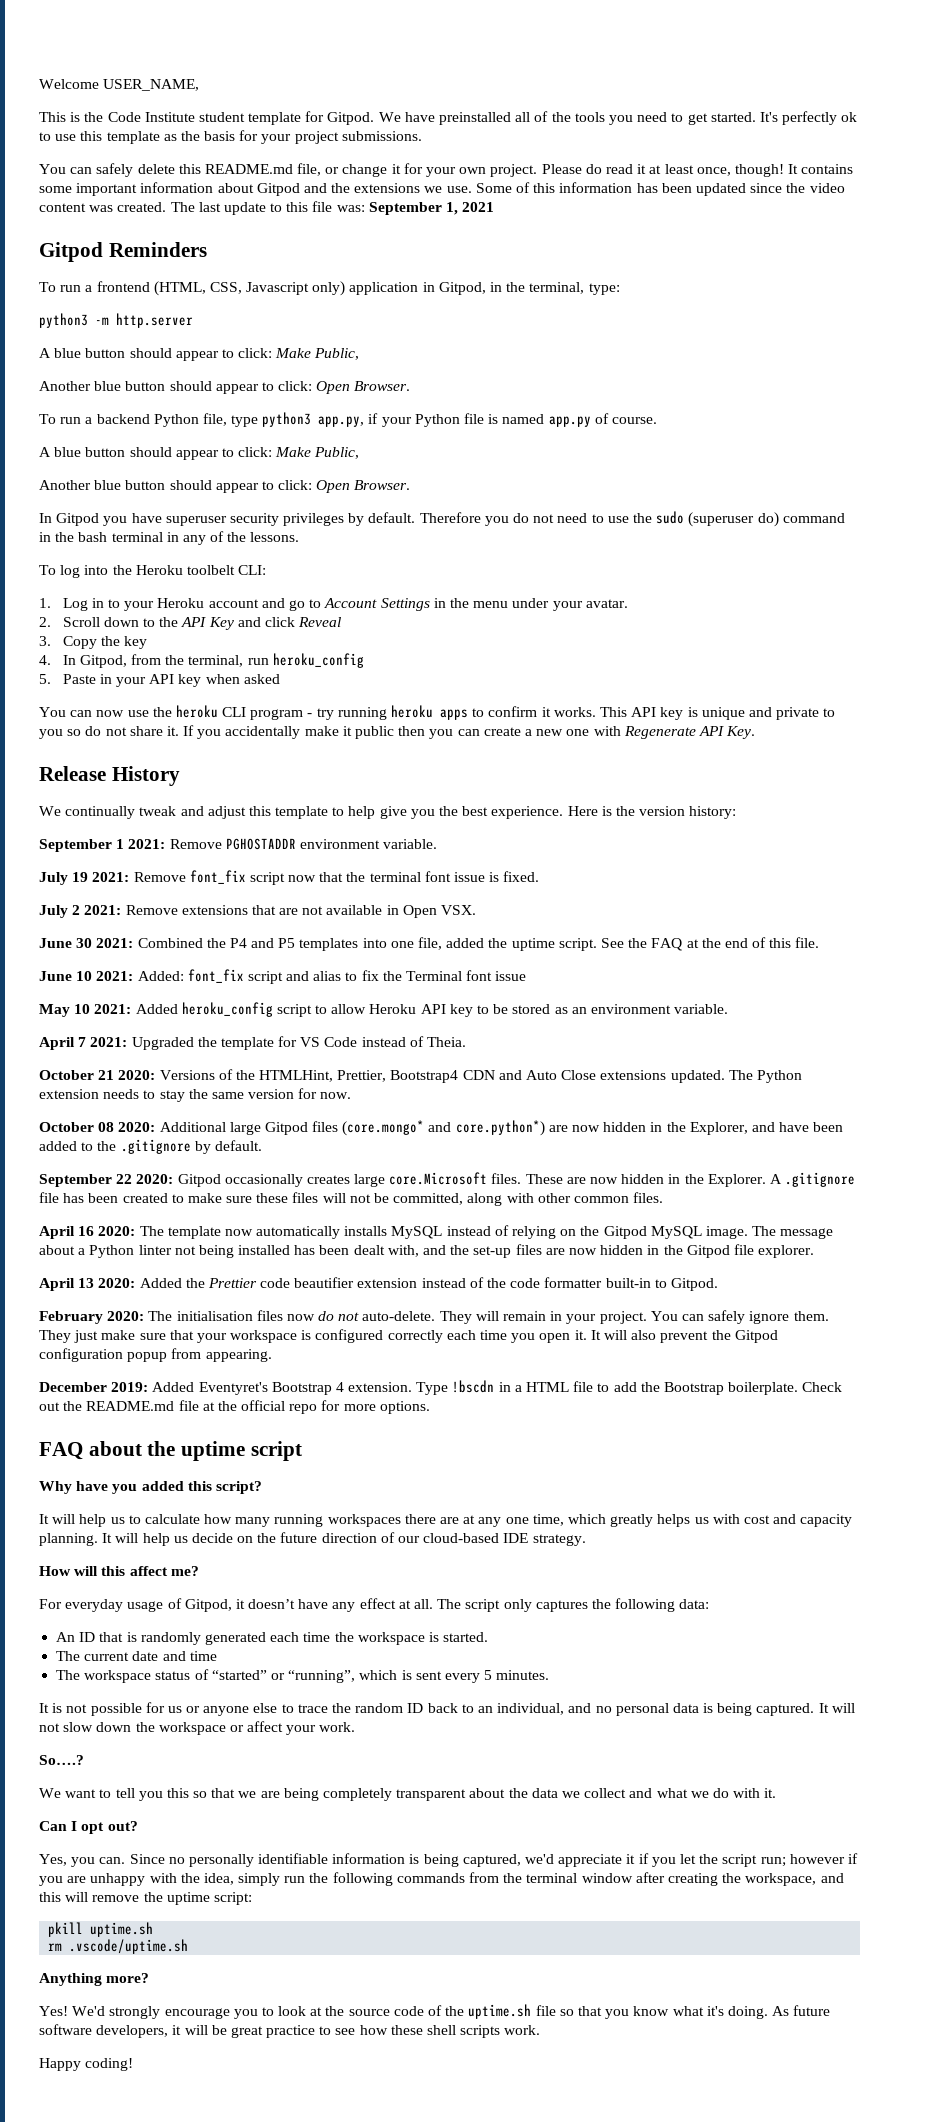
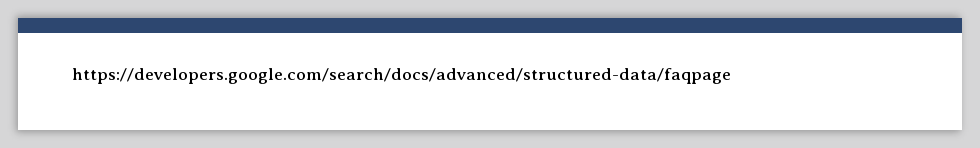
- Welcome USER_NAME,
- This is the Code Institute student template for Gitpod. We have preinstalled all of the tools you need to get started. It's perfectly ok to use this template as the basis for your project submissions.
- You can safely delete this README.md file, or change it for your own project. Please do read it at least once, though! It contains some important information about Gitpod and the extensions we use. Some of this information has been updated since the video content was created. The last update to this file was: September 1, 2021
- Gitpod Reminders
- To run a frontend (HTML, CSS, Javascript only) application in Gitpod, in the terminal, type:
- python3 -m http.server
- A blue button should appear to click: Make Public,
- Another blue button should appear to click: Open Browser.
- To run a backend Python file, type python3 app.py, if your Python file is named app.py of course.
- A blue button should appear to click: Make Public,
- Another blue button should appear to click: Open Browser.
- In Gitpod you have superuser security privileges by default. Therefore you do not need to use the sudo (superuser do) command in the bash terminal in any of the lessons.
- To log into the Heroku toolbelt CLI:
- 1. Log in to your Heroku account and go to Account Settings in the menu under your avatar.
- 2. Scroll down to the API Key and click Reveal
- 3. Copy the key
- 4. In Gitpod, from the terminal, run heroku_config
- 5. Paste in your API key when asked
- You can now use the heroku CLI program - try running heroku apps to confirm it works. This API key is unique and private to you so do not share it. If you accidentally make it public then you can create a new one with Regenerate API Key.
- Release History
- We continually tweak and adjust this template to help give you the best experience. Here is the version history:
- September 1 2021: Remove PGHOSTADDR environment variable.
- July 19 2021: Remove font_fix script now that the terminal font issue is fixed.
- July 2 2021: Remove extensions that are not available in Open VSX.
- June 30 2021: Combined the P4 and P5 templates into one file, added the uptime script. See the FAQ at the end of this file.
- June 10 2021: Added: font_fix script and alias to fix the Terminal font issue
- May 10 2021: Added heroku_config script to allow Heroku API key to be stored as an environment variable.
- April 7 2021: Upgraded the template for VS Code instead of Theia.
- October 21 2020: Versions of the HTMLHint, Prettier, Bootstrap4 CDN and Auto Close extensions updated. The Python extension needs to stay the same version for now.
- October 08 2020: Additional large Gitpod files (core.mongo* and core.python*) are now hidden in the Explorer, and have been added to the .gitignore by default.
- September 22 2020: Gitpod occasionally creates large core.Microsoft files. These are now hidden in the Explorer. A .gitignore file has been created to make sure these files will not be committed, along with other common files.
- April 16 2020: The template now automatically installs MySQL instead of relying on the Gitpod MySQL image. The message about a Python linter not being installed has been dealt with, and the set-up files are now hidden in the Gitpod file explorer.
- April 13 2020: Added the Prettier code beautifier extension instead of the code formatter built-in to Gitpod.
- February 2020: The initialisation files now do not auto-delete. They will remain in your project. You can safely ignore them. They just make sure that your workspace is configured correctly each time you open it. It will also prevent the Gitpod configuration popup from appearing.
- December 2019: Added Eventyret's Bootstrap 4 extension. Type !bscdn in a HTML file to add the Bootstrap boilerplate. Check out the README.md file at the official repo for more options.
- FAQ about the uptime script
- Why have you added this script?
- It will help us to calculate how many running workspaces there are at any one time, which greatly helps us with cost and capacity planning. It will help us decide on the future direction of our cloud-based IDE strategy.
- How will this affect me?
- For everyday usage of Gitpod, it doesn’t have any effect at all. The script only captures the following data:
- An ID that is randomly generated each time the workspace is started.
- The current date and time
- The workspace status of “started” or “running”, which is sent every 5 minutes.
- It is not possible for us or anyone else to trace the random ID back to an individual, and no personal data is being captured. It will not slow down the workspace or affect your work.
- So….?
- We want to tell you this so that we are being completely transparent about the data we collect and what we do with it.
- Can I opt out?
- Yes, you can. Since no personally identifiable information is being captured, we'd appreciate it if you let the script run; however if you are unhappy with the idea, simply run the following commands from the terminal window after creating the workspace, and this will remove the uptime script:
- pkill uptime.sh
- rm .vscode/uptime.sh
- Anything more?
- Yes! We'd strongly encourage you to look at the source code of the uptime.sh file so that you know what it's doing. As future software developers, it will be great practice to see how these shell scripts work.
- Happy coding!
+ https://developers.google.com/search/docs/advanced/structured-data/faqpage

